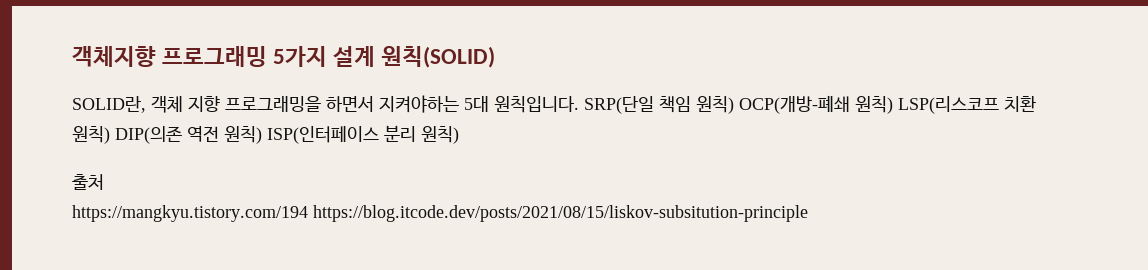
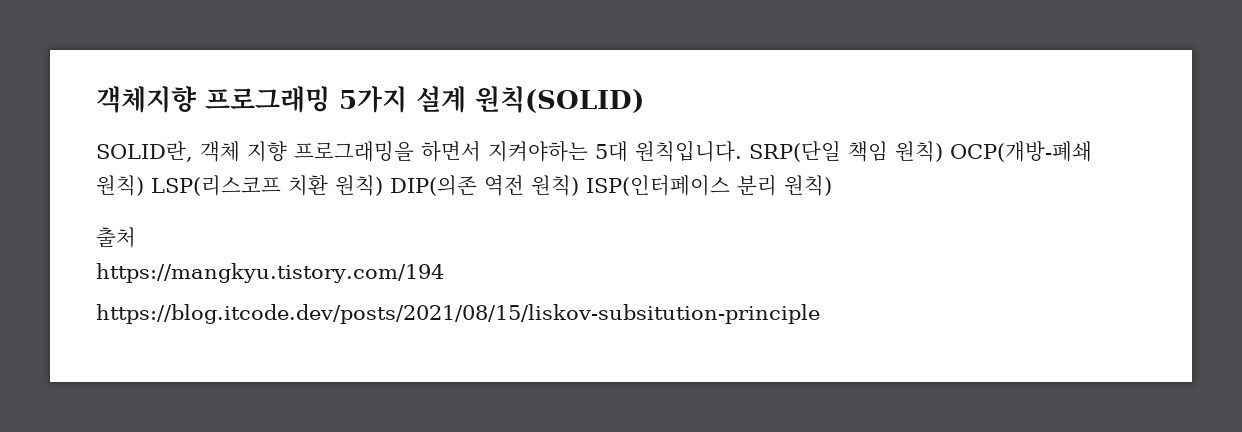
- https://mangkyu.tistory.com/194 https://blog.itcode.dev/posts/2021/08/15/liskov-subsitution-principle
+ https://mangkyu.tistory.com/194
+ https://blog.itcode.dev/posts/2021/08/15/liskov-subsitution-principle

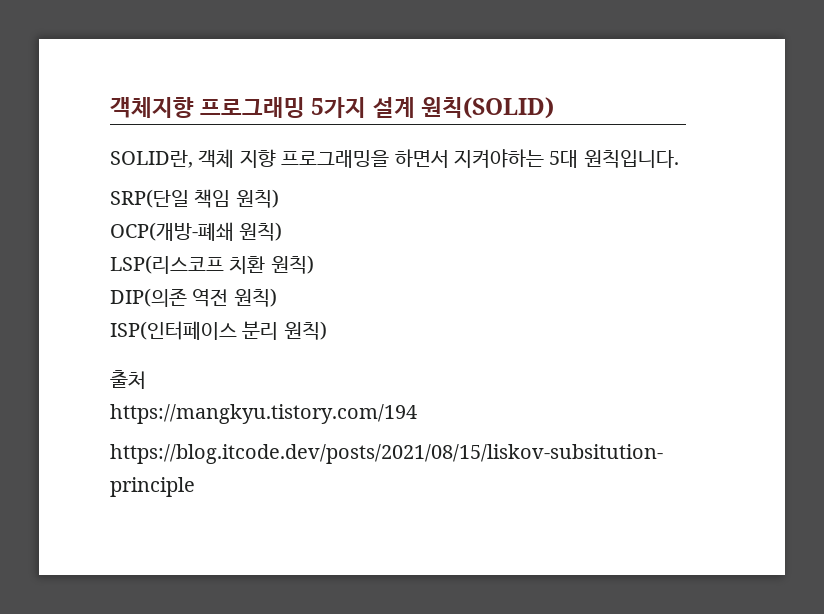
- SOLID란, 객체 지향 프로그래밍을 하면서 지켜야하는 5대 원칙입니다. SRP(단일 책임 원칙) OCP(개방-폐쇄 원칙) LSP(리스코프 치환 원칙) DIP(의존 역전 원칙) ISP(인터페이스 분리 원칙)
+ SOLID란, 객체 지향 프로그래밍을 하면서 지켜야하는 5대 원칙입니다.
+ SRP(단일 책임 원칙)
+ OCP(개방-폐쇄 원칙)
+ LSP(리스코프 치환 원칙)
+ DIP(의존 역전 원칙)
+ ISP(인터페이스 분리 원칙)

